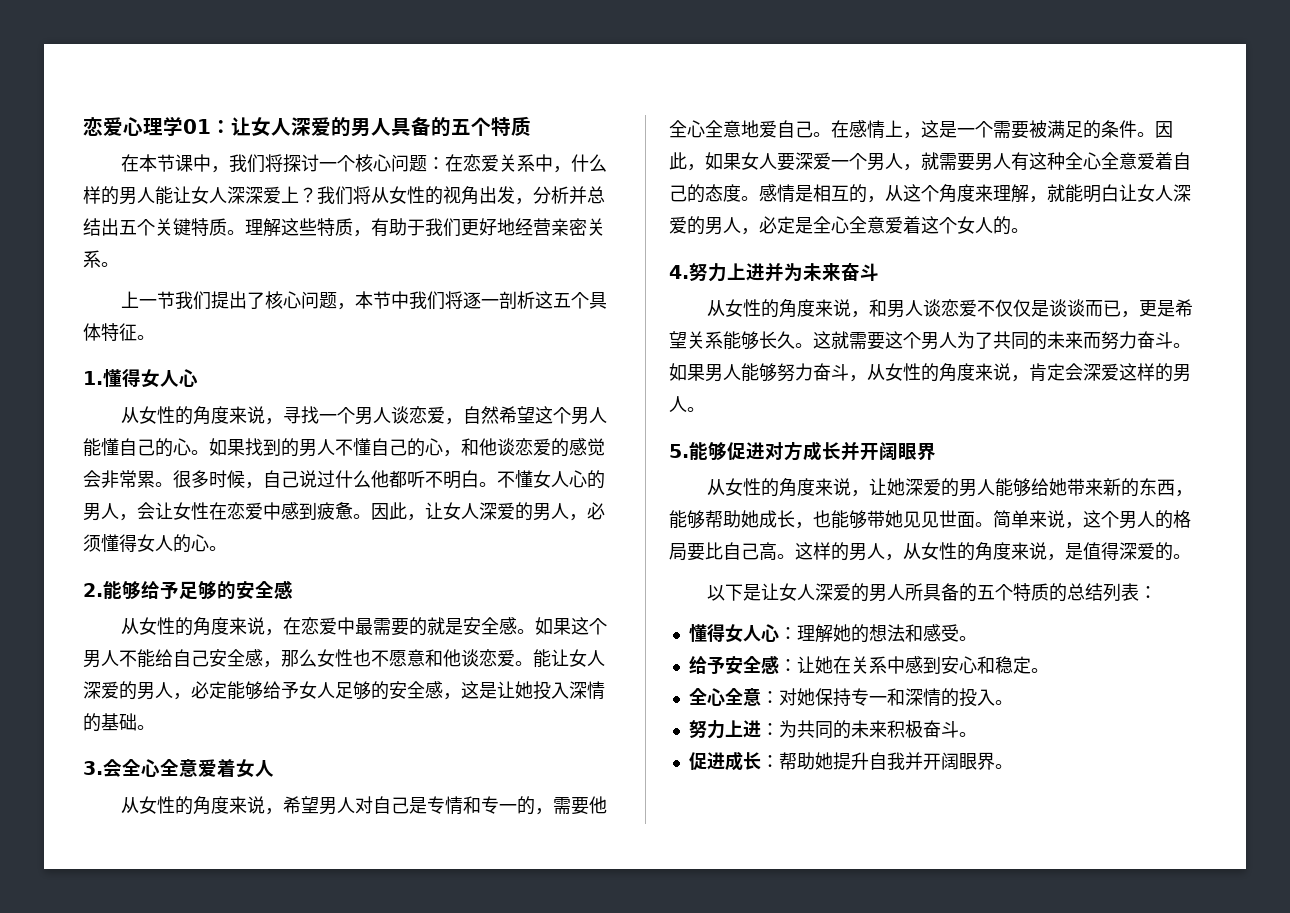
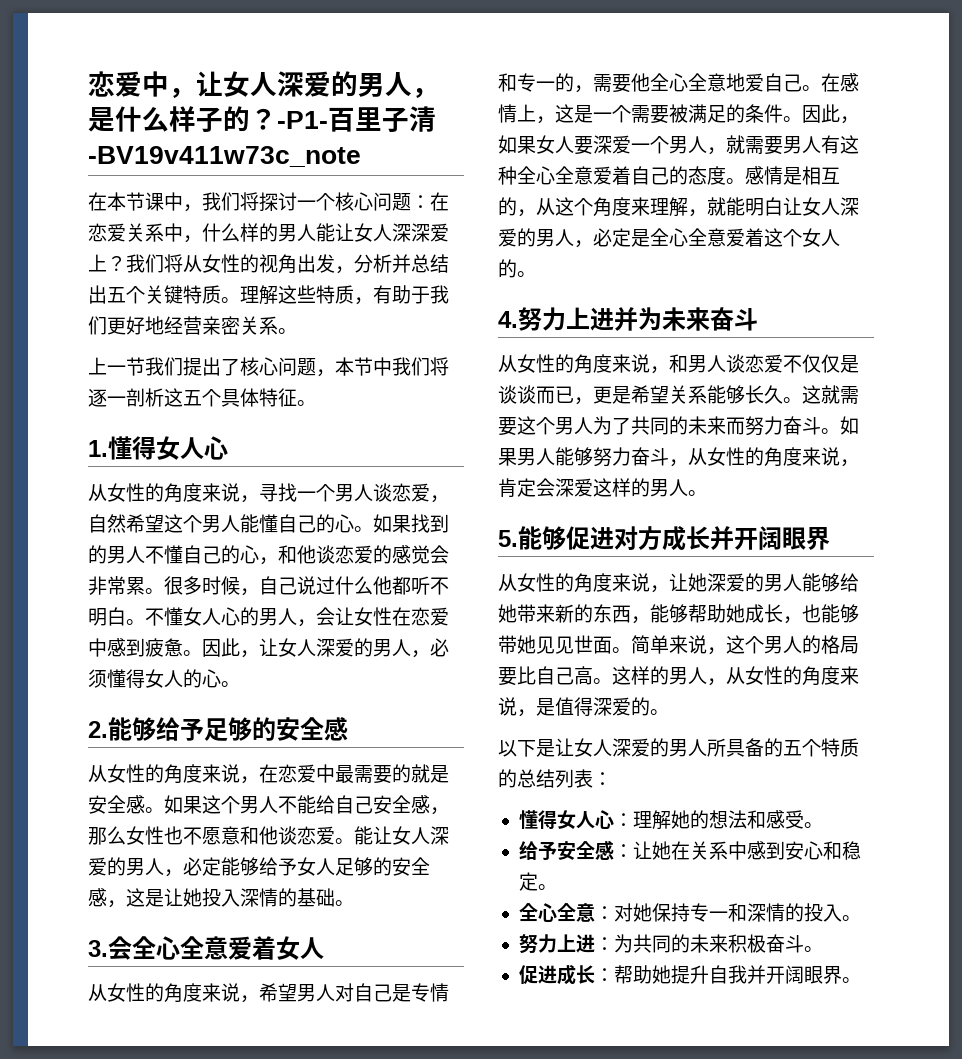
- 恋爱心理学01：让女人深爱的男人具备的五个特质
+ 恋爱中，让女人深爱的男人，是什么样子的？-P1-百里子清-BV19v411w73c_note

